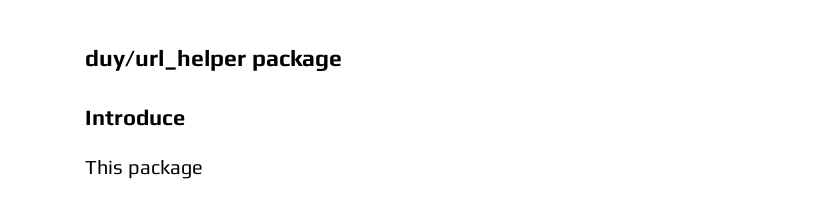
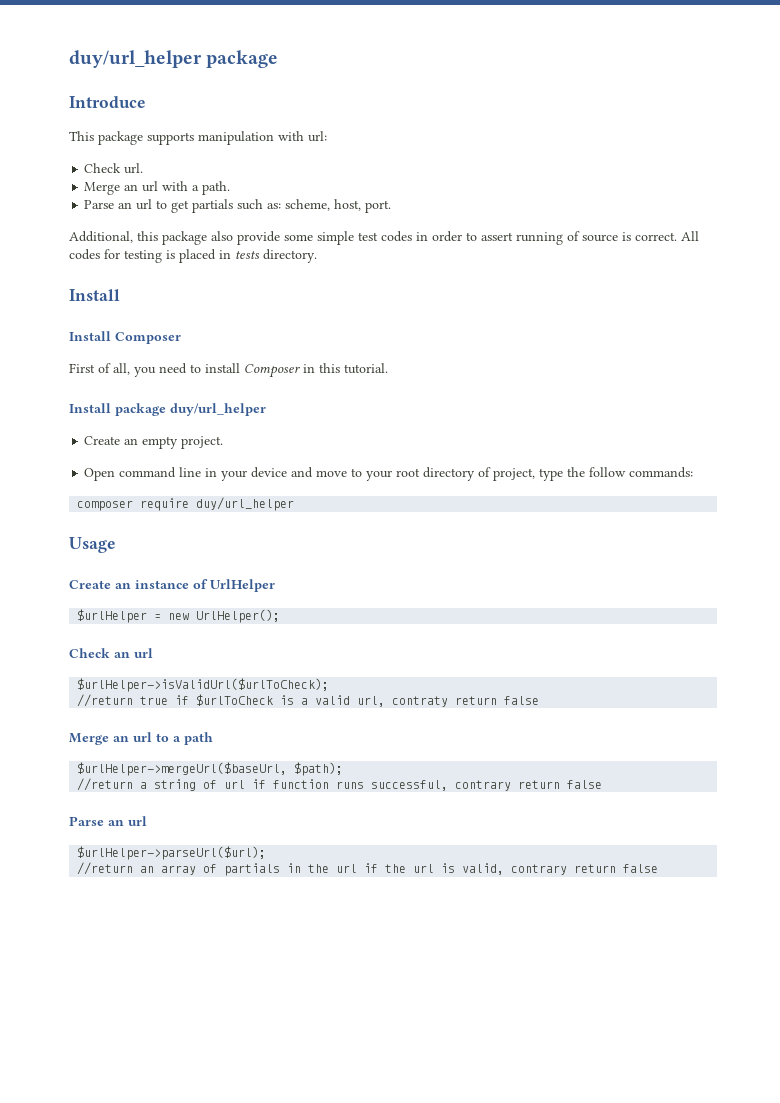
- This package
+ This package supports manipulation with url:
+ Check url.
+ Merge an url with a path.
+ Parse an url to get partials such as: scheme, host, port.
+ Additional, this package also provide some simple test codes in order to assert running of source is correct. All codes for testing is placed in tests directory.
+ Install
+ Install Composer
+ First of all, you need to install Composer in this tutorial.
+ Install package duy/url_helper
+ Create an empty project.
+ Open command line in your device and move to your root directory of project, type the follow commands:
+ composer require duy/url_helper
+ Usage
+ Create an instance of UrlHelper
+ $urlHelper = new UrlHelper();
+ Check an url
+ $urlHelper->isValidUrl($urlToCheck);
+ //return true if $urlToCheck is a valid url, contraty return false
+ Merge an url to a path
+ $urlHelper->mergeUrl($baseUrl, $path);
+ //return a string of url if function runs successful, contrary return false
+ Parse an url
+ $urlHelper->parseUrl($url);
+ //return an array of partials in the url if the url is valid, contrary return false

